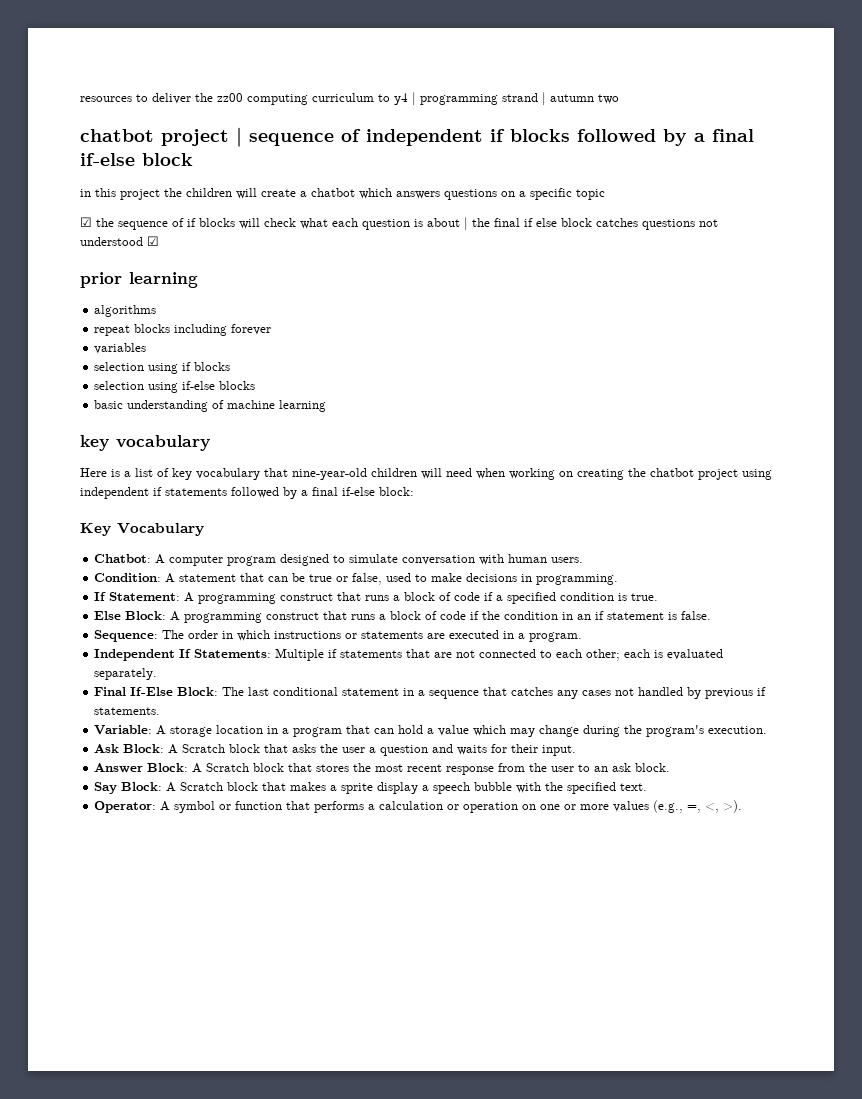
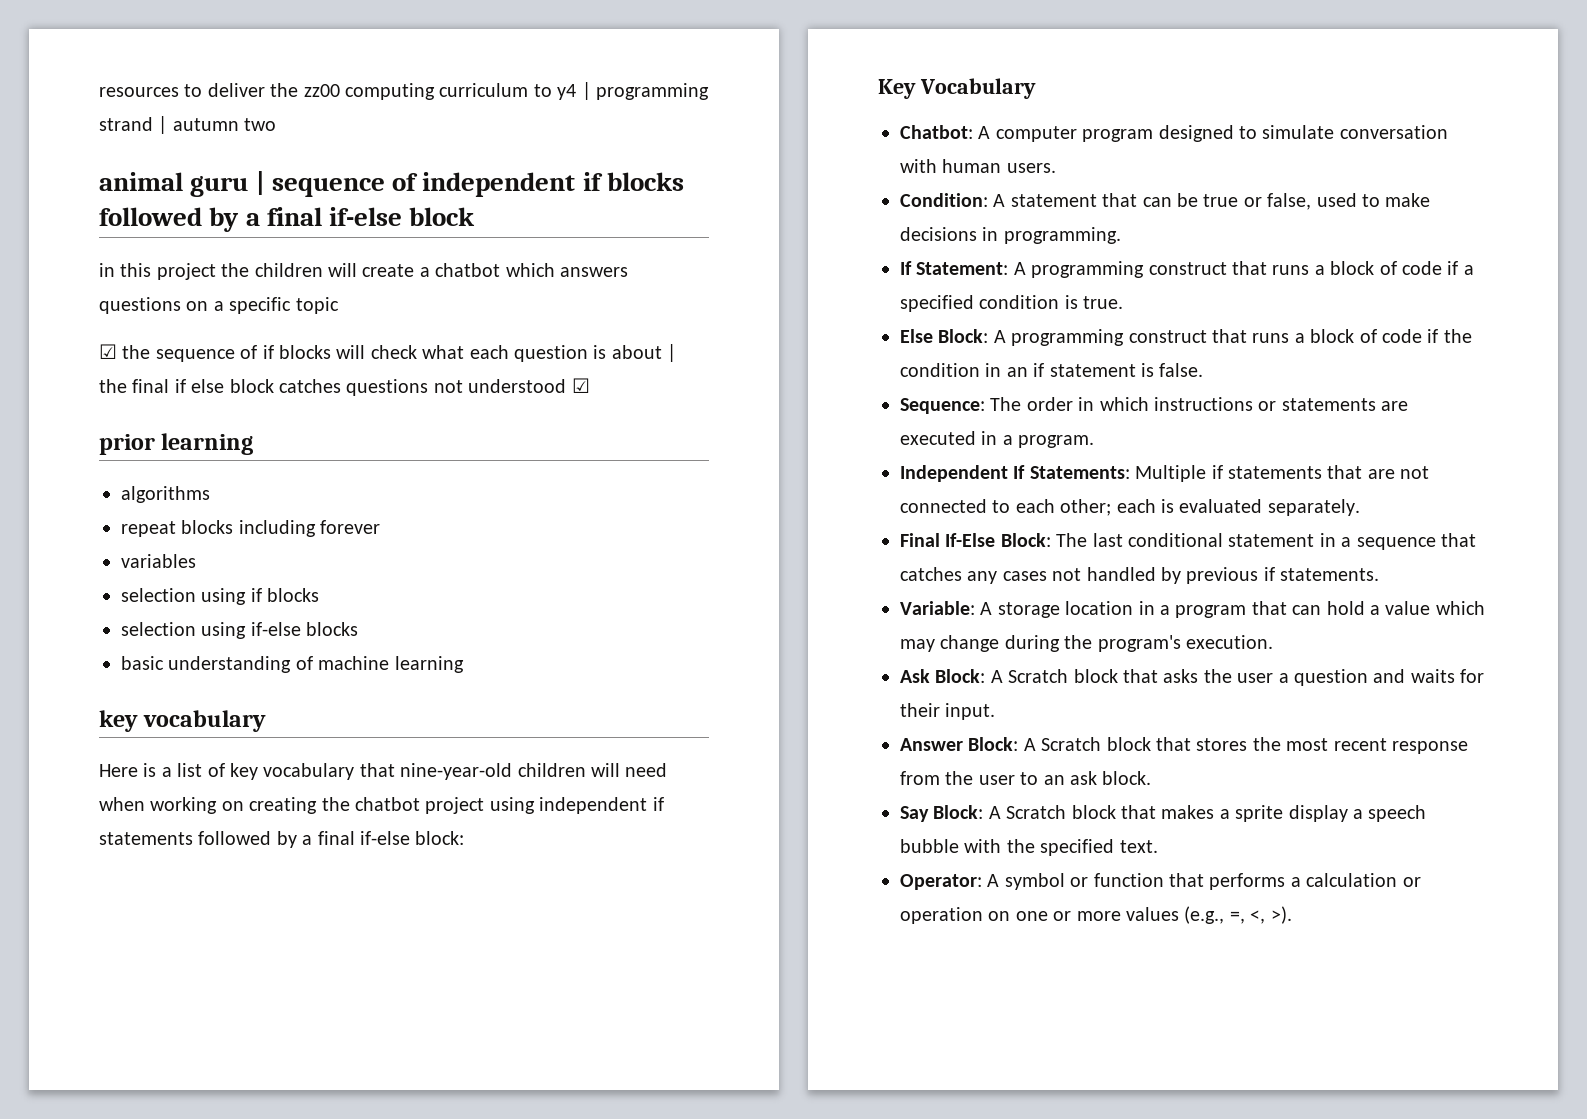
- chatbot project | sequence of independent if blocks followed by a final if-else block
+ animal guru | sequence of independent if blocks followed by a final if-else block

